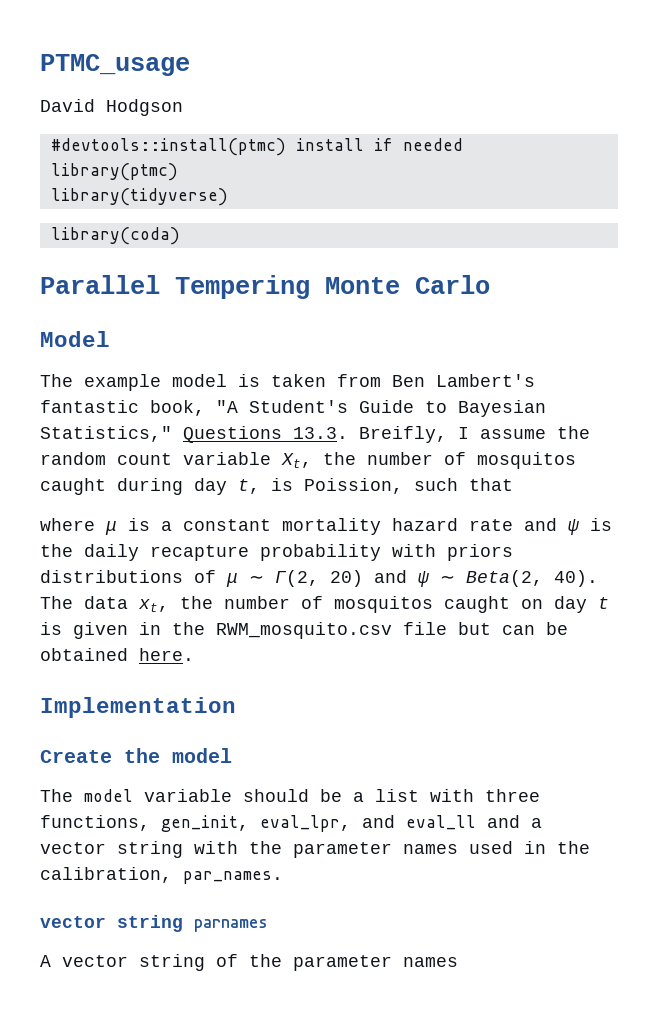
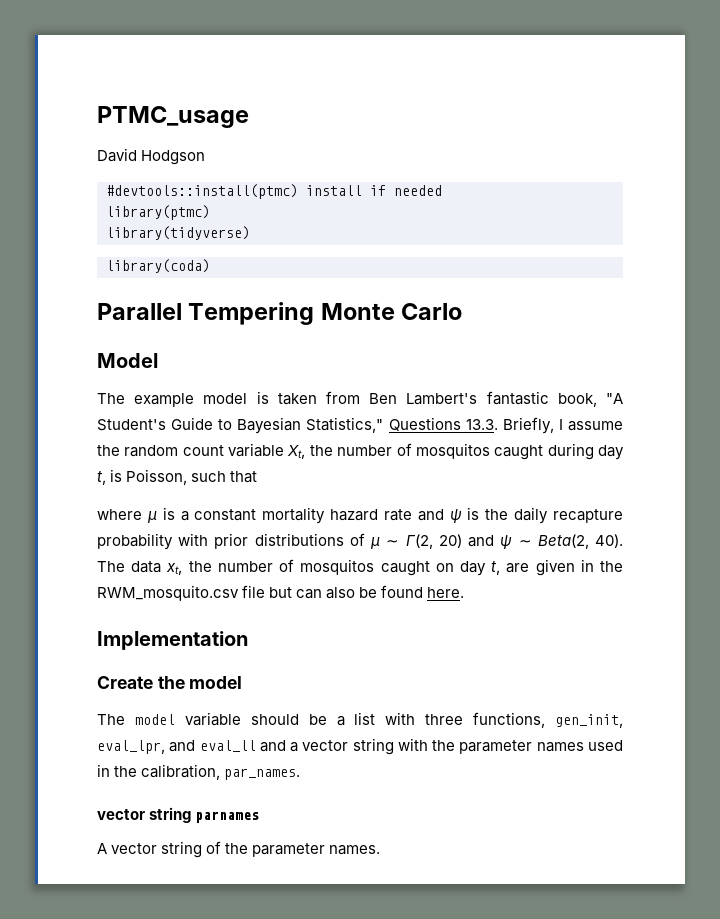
- The example model is taken from Ben Lambert's fantastic book, "A Student's Guide to Bayesian Statistics," Questions 13.3. Breifly, I assume the random count variable Xt, the number of mosquitos caught during day t, is Poission, such that
+ The example model is taken from Ben Lambert's fantastic book, "A Student's Guide to Bayesian Statistics," Questions 13.3. Briefly, I assume the random count variable Xt, the number of mosquitos caught during day t, is Poisson, such that
- where μ is a constant mortality hazard rate and ψ is the daily recapture probability with priors distributions of μ ∼ Γ(2, 20) and ψ ∼ Beta(2, 40).
+ where μ is a constant mortality hazard rate and ψ is the daily recapture probability with prior distributions of μ ∼ Γ(2, 20) and ψ ∼ Beta(2, 40).
- The data xt, the number of mosquitos caught on day t is given in the RWM_mosquito.csv file but can be obtained here.
+ The data xt, the number of mosquitos caught on day t, are given in the RWM_mosquito.csv file but can also be found here.
- A vector string of the parameter names
+ A vector string of the parameter names.

